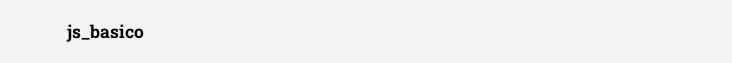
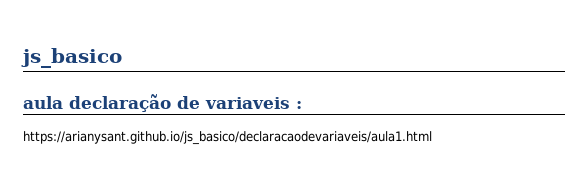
+ aula declaração de variaveis :
+ https://arianysant.github.io/js_basico/declaracaodevariaveis/aula1.html

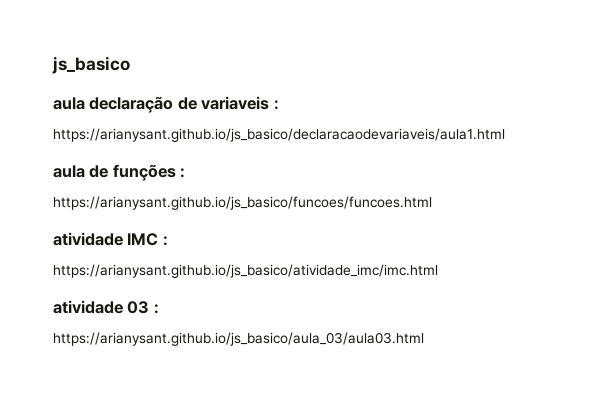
+ aula de funções :
+ https://arianysant.github.io/js_basico/funcoes/funcoes.html
+ atividade IMC :
+ https://arianysant.github.io/js_basico/atividade_imc/imc.html
+ atividade 03 :
+ https://arianysant.github.io/js_basico/aula_03/aula03.html

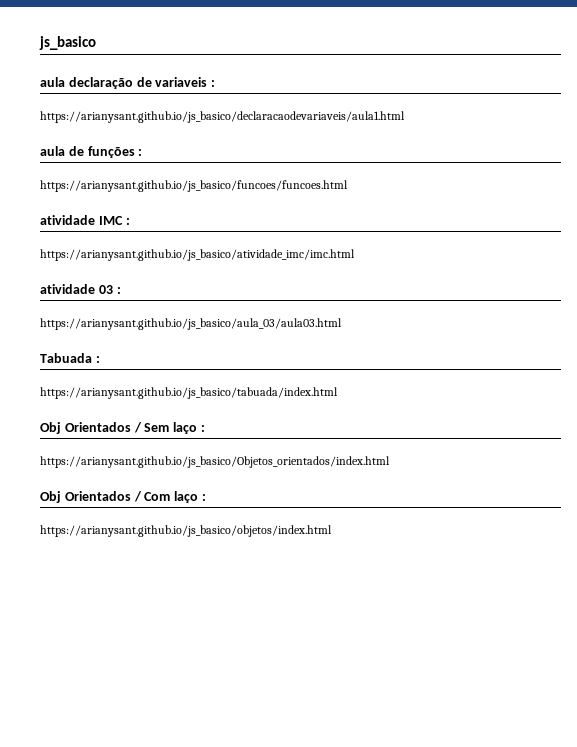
+ Tabuada :
+ https://arianysant.github.io/js_basico/tabuada/index.html
+ Obj Orientados / Sem laço :
+ https://arianysant.github.io/js_basico/Objetos_orientados/index.html
+ Obj Orientados / Com laço :
+ https://arianysant.github.io/js_basico/objetos/index.html

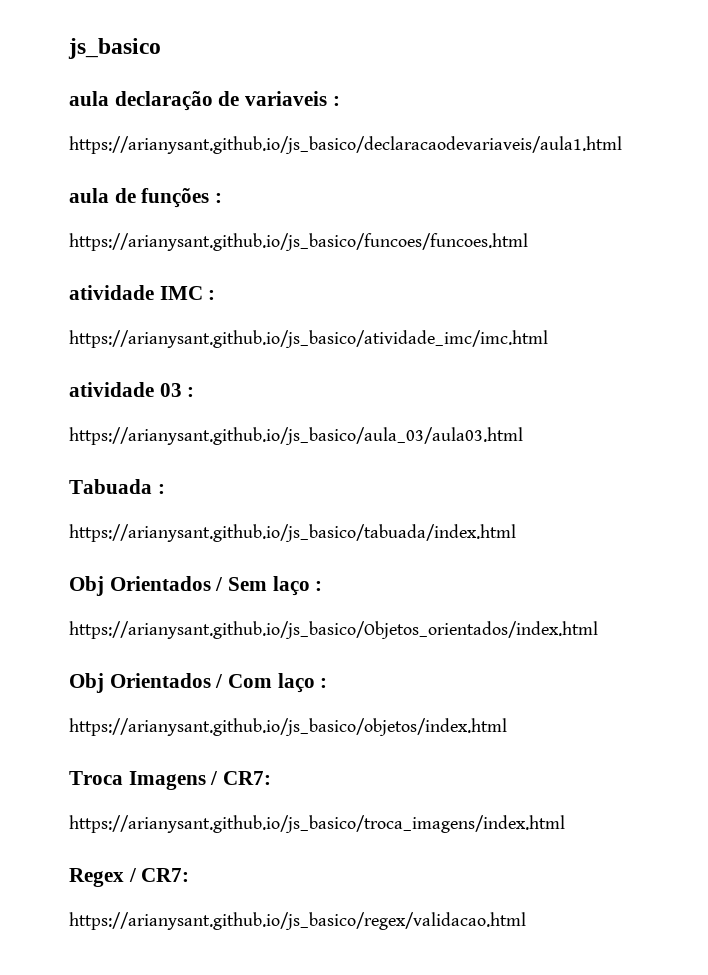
+ Troca Imagens / CR7:
+ https://arianysant.github.io/js_basico/troca_imagens/index.html
+ Regex / CR7:
+ https://arianysant.github.io/js_basico/regex/validacao.html

